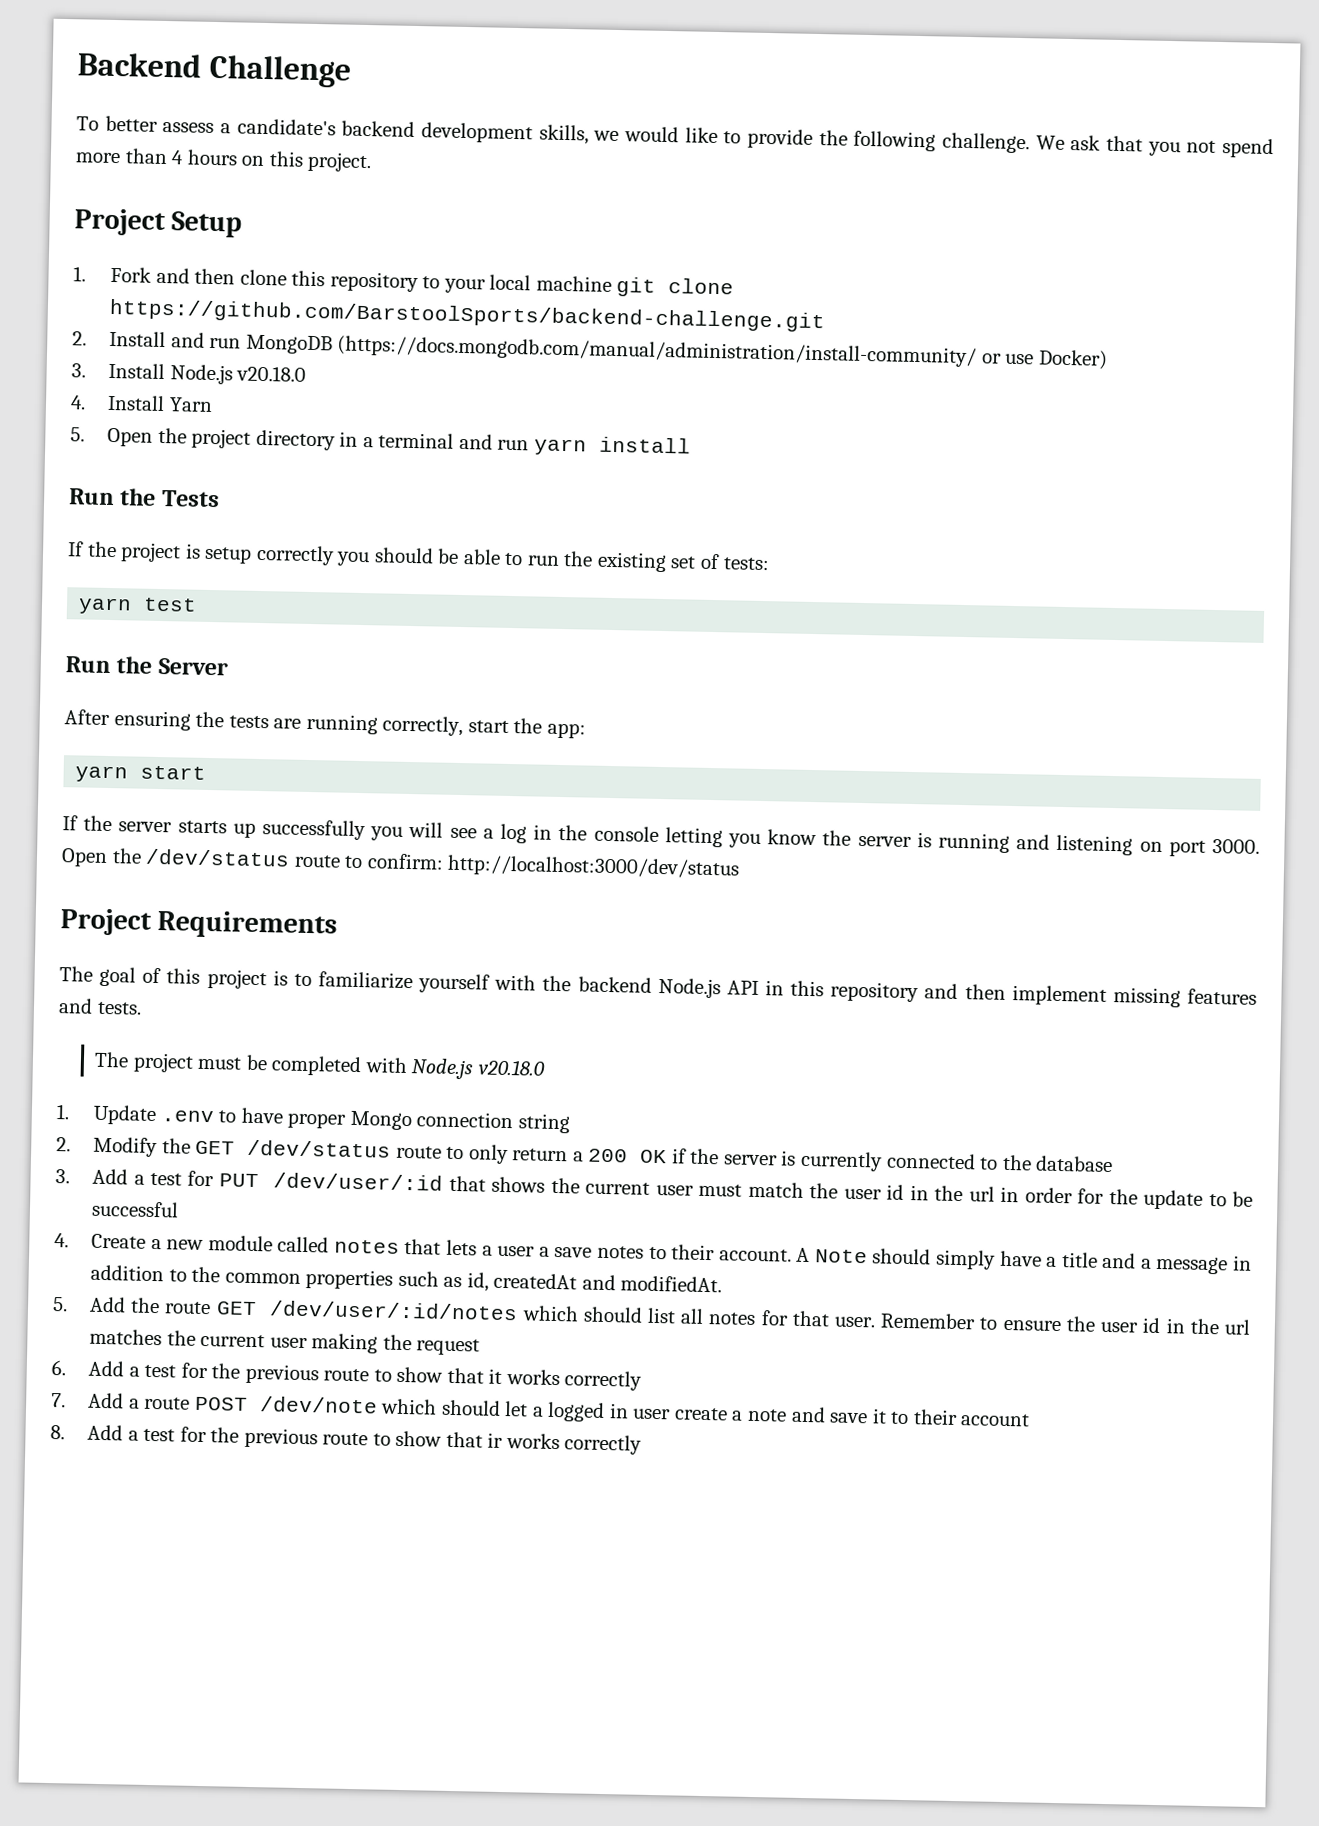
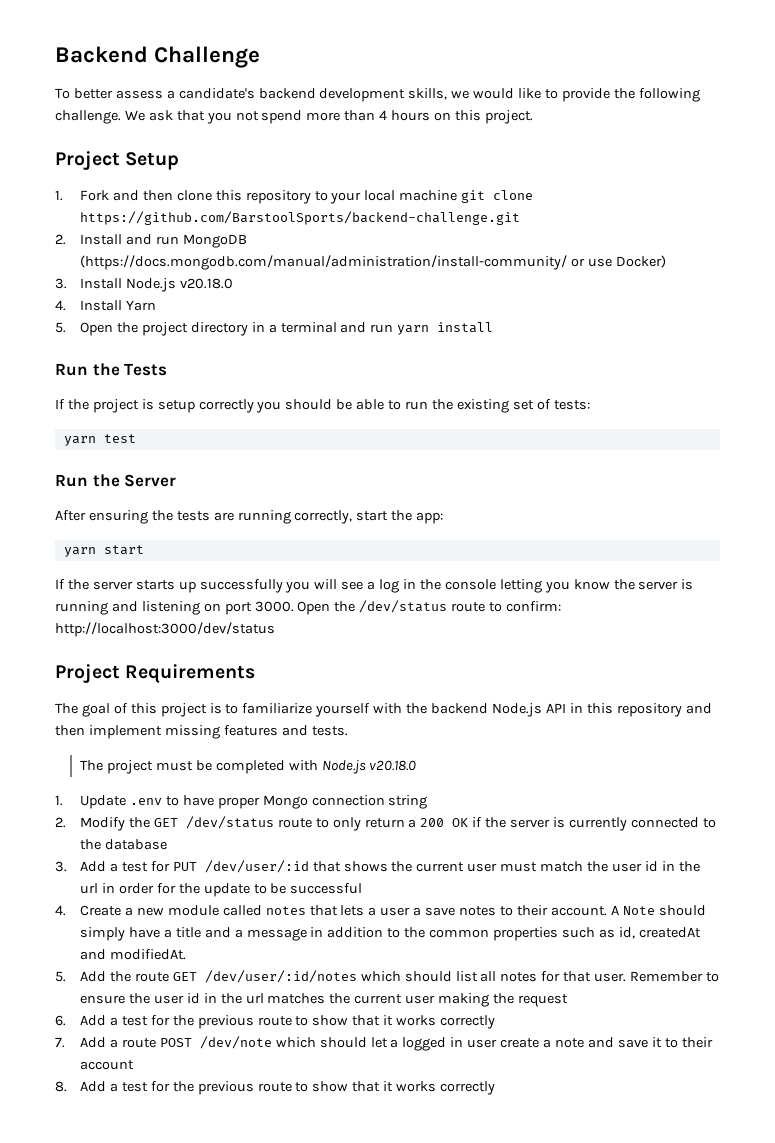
- 8. Add a test for the previous route to show that ir works correctly
+ 8. Add a test for the previous route to show that it works correctly

